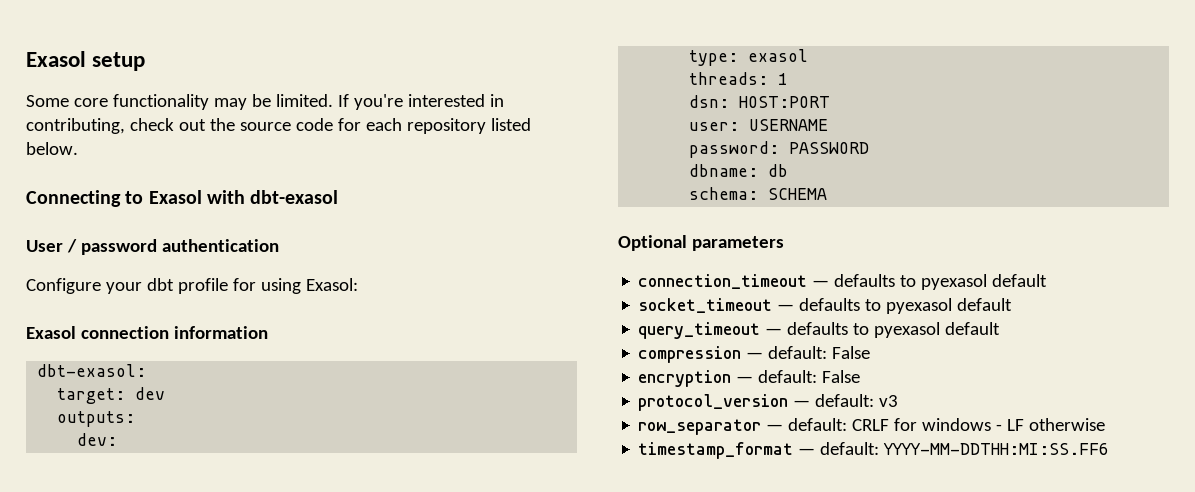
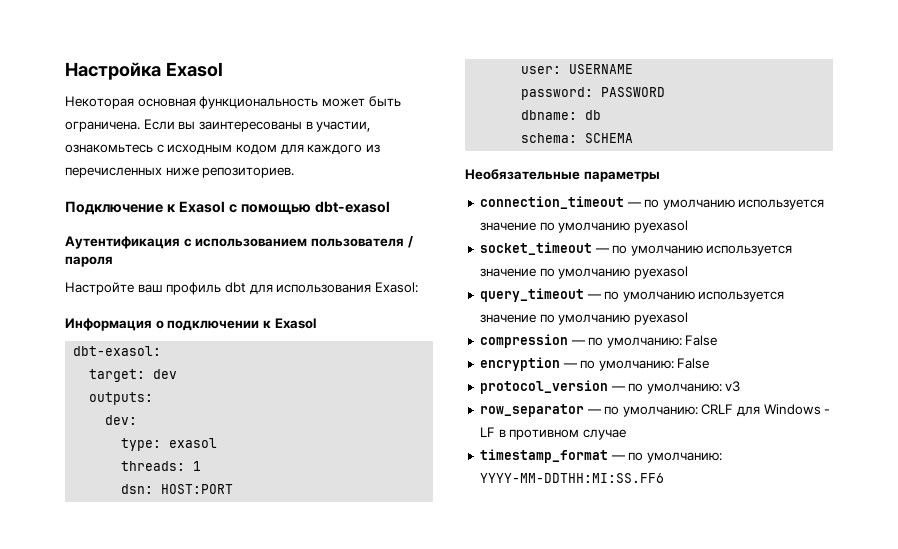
- Exasol setup
- Some core functionality may be limited. If you're interested in contributing, check out the source code for each repository listed below.
- Connecting to Exasol with dbt-exasol
- User / password authentication
- Configure your dbt profile for using Exasol:
- Exasol connection information
+ Настройка Exasol
+ Некоторая основная функциональность может быть ограничена. Если вы заинтересованы в участии, ознакомьтесь с исходным кодом для каждого из перечисленных ниже репозиториев.
+ Подключение к Exasol с помощью dbt-exasol
+ Аутентификация с использованием пользователя / пароля
+ Настройте ваш профиль dbt для использования Exasol:
+ Информация о подключении к Exasol
- Optional parameters
+ Необязательные параметры
- connection_timeout — defaults to pyexasol default
+ connection_timeout — по умолчанию используется значение по умолчанию pyexasol
- socket_timeout — defaults to pyexasol default
+ socket_timeout — по умолчанию используется значение по умолчанию pyexasol
- query_timeout — defaults to pyexasol default
+ query_timeout — по умолчанию используется значение по умолчанию pyexasol
- compression — default: False
+ compression — по умолчанию: False
- encryption — default: False
+ encryption — по умолчанию: False
- protocol_version — default: v3
+ protocol_version — по умолчанию: v3
- row_separator — default: CRLF for windows - LF otherwise
+ row_separator — по умолчанию: CRLF для Windows - LF в противном случае
- timestamp_format — default: YYYY-MM-DDTHH:MI:SS.FF6
+ timestamp_format — по умолчанию: YYYY-MM-DDTHH:MI:SS.FF6

